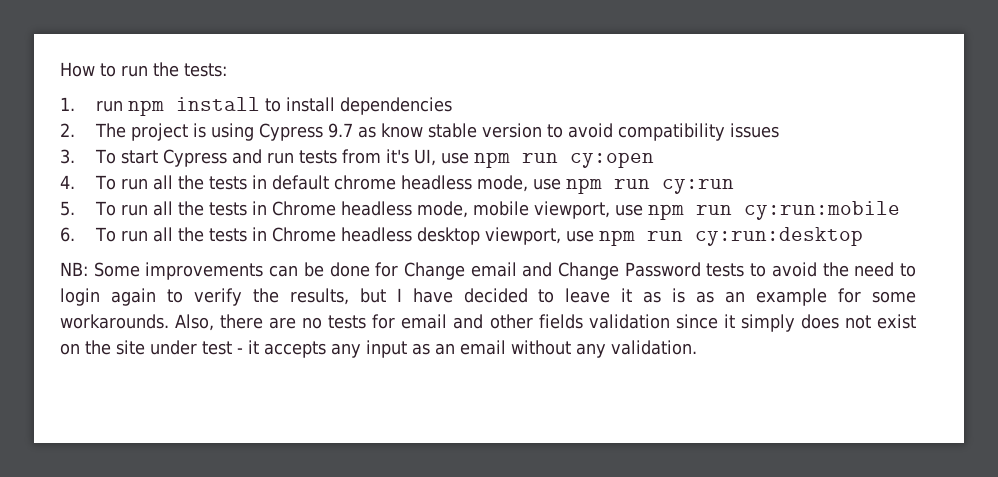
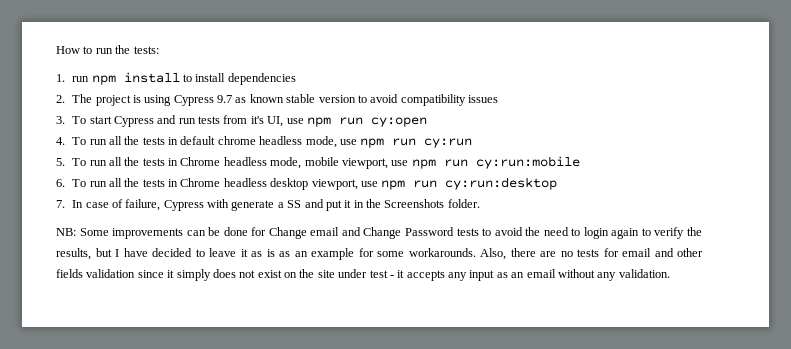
- 2. The project is using Cypress 9.7 as know stable version to avoid compatibility issues
+ 2. The project is using Cypress 9.7 as known stable version to avoid compatibility issues
+ 7. In case of failure, Cypress with generate a SS and put it in the Screenshots folder.

